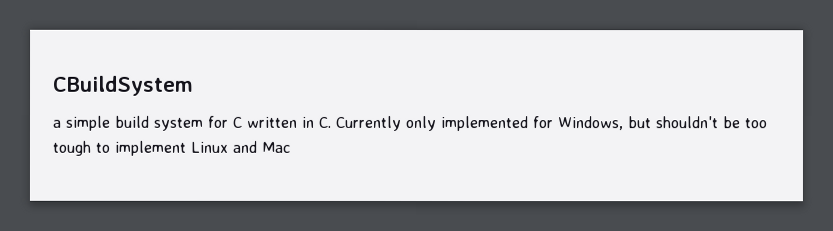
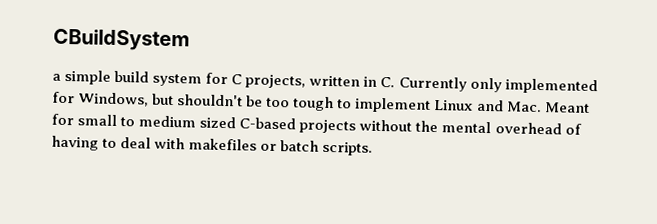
- a simple build system for C written in C. Currently only implemented for Windows, but shouldn't be too tough to implement Linux and Mac
+ a simple build system for C projects, written in C. Currently only implemented for Windows, but shouldn't be too tough to implement Linux and Mac. Meant for small to medium sized C-based projects without the mental overhead of having to deal with makefiles or batch scripts.

